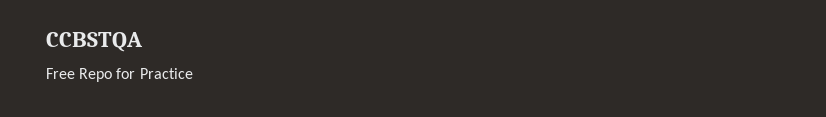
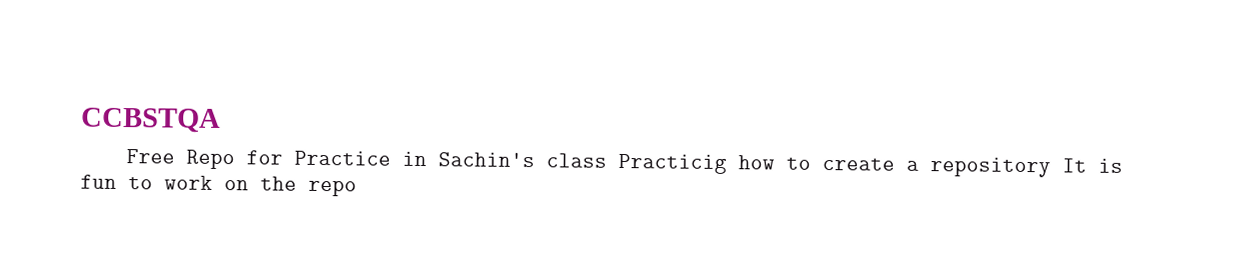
- Free Repo for Practice
+ Free Repo for Practice in Sachin's class Practicig how to create a repository It is fun to work on the repo

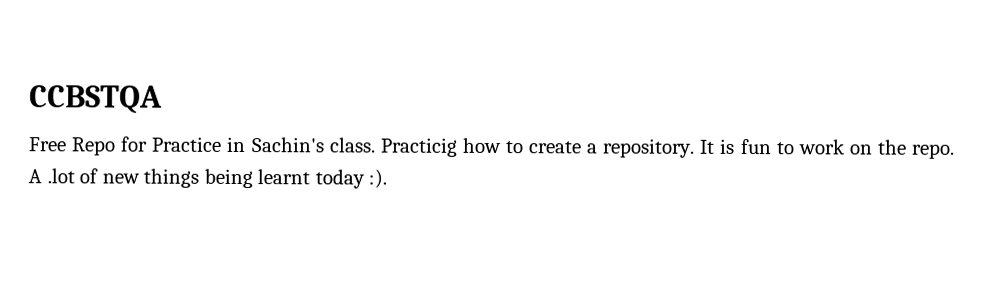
- Free Repo for Practice in Sachin's class Practicig how to create a repository It is fun to work on the repo
+ Free Repo for Practice in Sachin's class. Practicig how to create a repository. It is fun to work on the repo. A .lot of new things being learnt today :).

